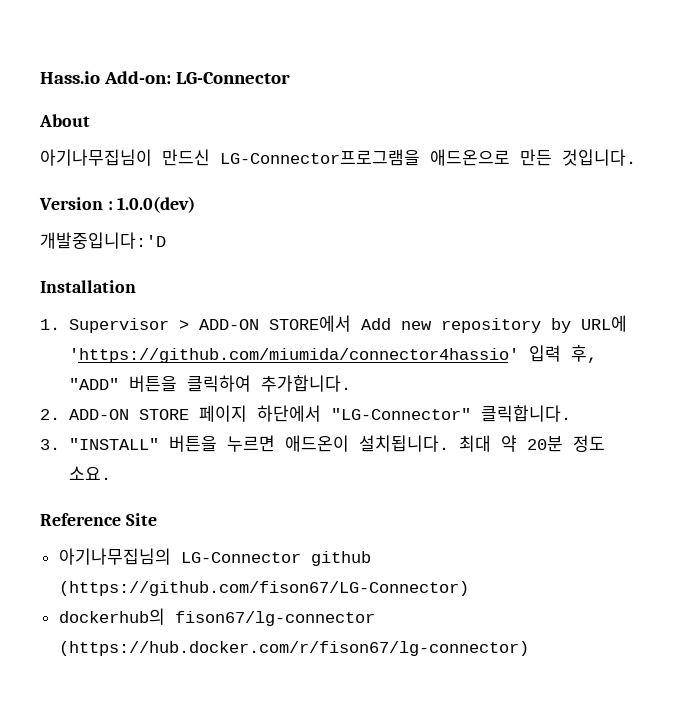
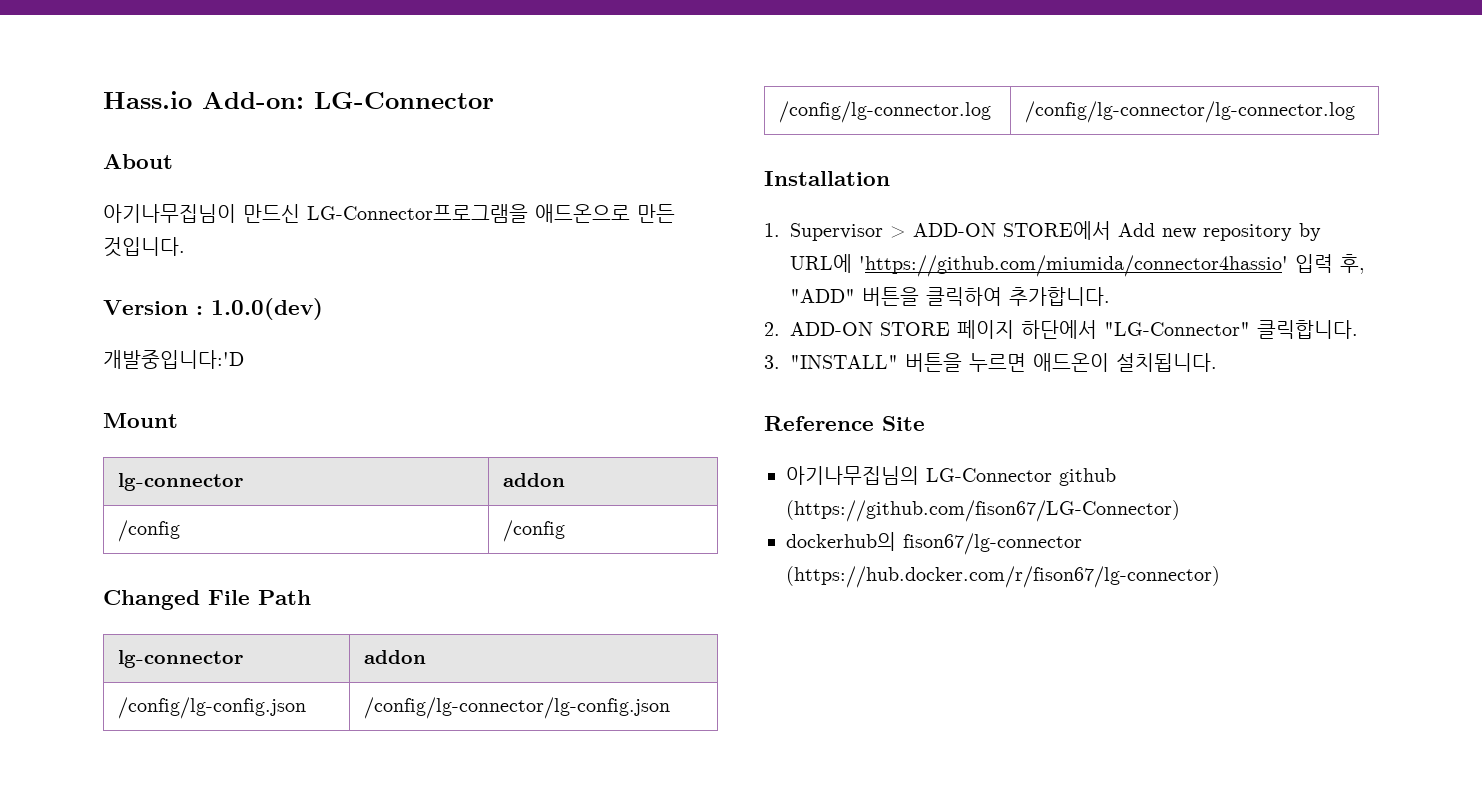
+ Mount
+ lg-connector | addon
+ /config | /config
+ Changed File Path
+ lg-connector | addon
+ /config/lg-config.json | /config/lg-connector/lg-config.json
+ /config/lg-connector.log | /config/lg-connector/lg-connector.log
- 최대 약 20분 정도 소요.

